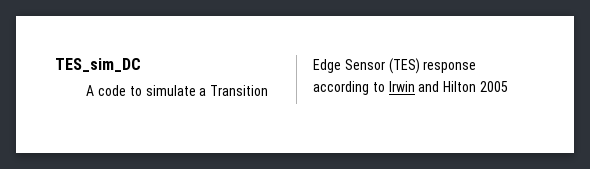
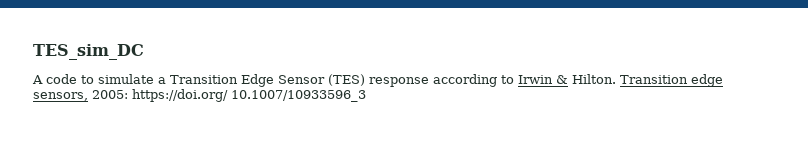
- A code to simulate a Transition Edge Sensor (TES) response according to Irwin and Hilton 2005
+ A code to simulate a Transition Edge Sensor (TES) response according to Irwin & Hilton. Transition edge sensors, 2005: https://doi.org/ 10.1007/10933596_3

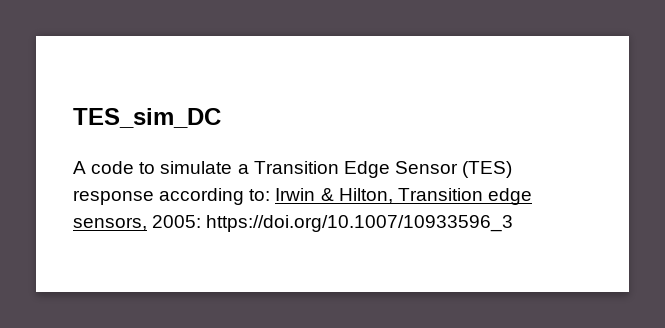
- A code to simulate a Transition Edge Sensor (TES) response according to Irwin & Hilton. Transition edge sensors, 2005: https://doi.org/ 10.1007/10933596_3
+ A code to simulate a Transition Edge Sensor (TES) response according to: Irwin & Hilton, Transition edge sensors, 2005: https://doi.org/10.1007/10933596_3

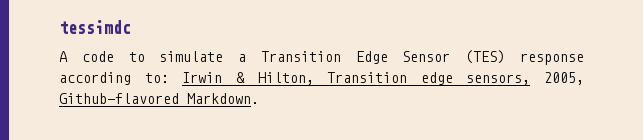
- TES_sim_DC
+ tessimdc
- A code to simulate a Transition Edge Sensor (TES) response according to: Irwin & Hilton, Transition edge sensors, 2005: https://doi.org/10.1007/10933596_3
+ A code to simulate a Transition Edge Sensor (TES) response according to: Irwin & Hilton, Transition edge sensors, 2005, Github-flavored Markdown.

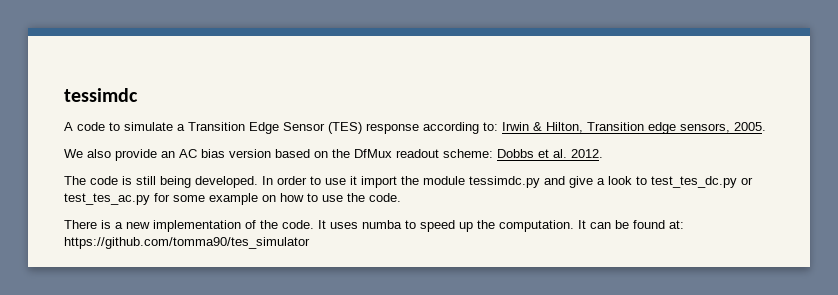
- A code to simulate a Transition Edge Sensor (TES) response according to: Irwin & Hilton, Transition edge sensors, 2005, Github-flavored Markdown.
+ A code to simulate a Transition Edge Sensor (TES) response according to: Irwin & Hilton, Transition edge sensors, 2005.
+ We also provide an AC bias version based on the DfMux readout scheme: Dobbs et al. 2012.
+ The code is still being developed. In order to use it import the module tessimdc.py and give a look to test_tes_dc.py or test_tes_ac.py for some example on how to use the code.
+ There is a new implementation of the code. It uses numba to speed up the computation. It can be found at: https://github.com/tomma90/tes_simulator

